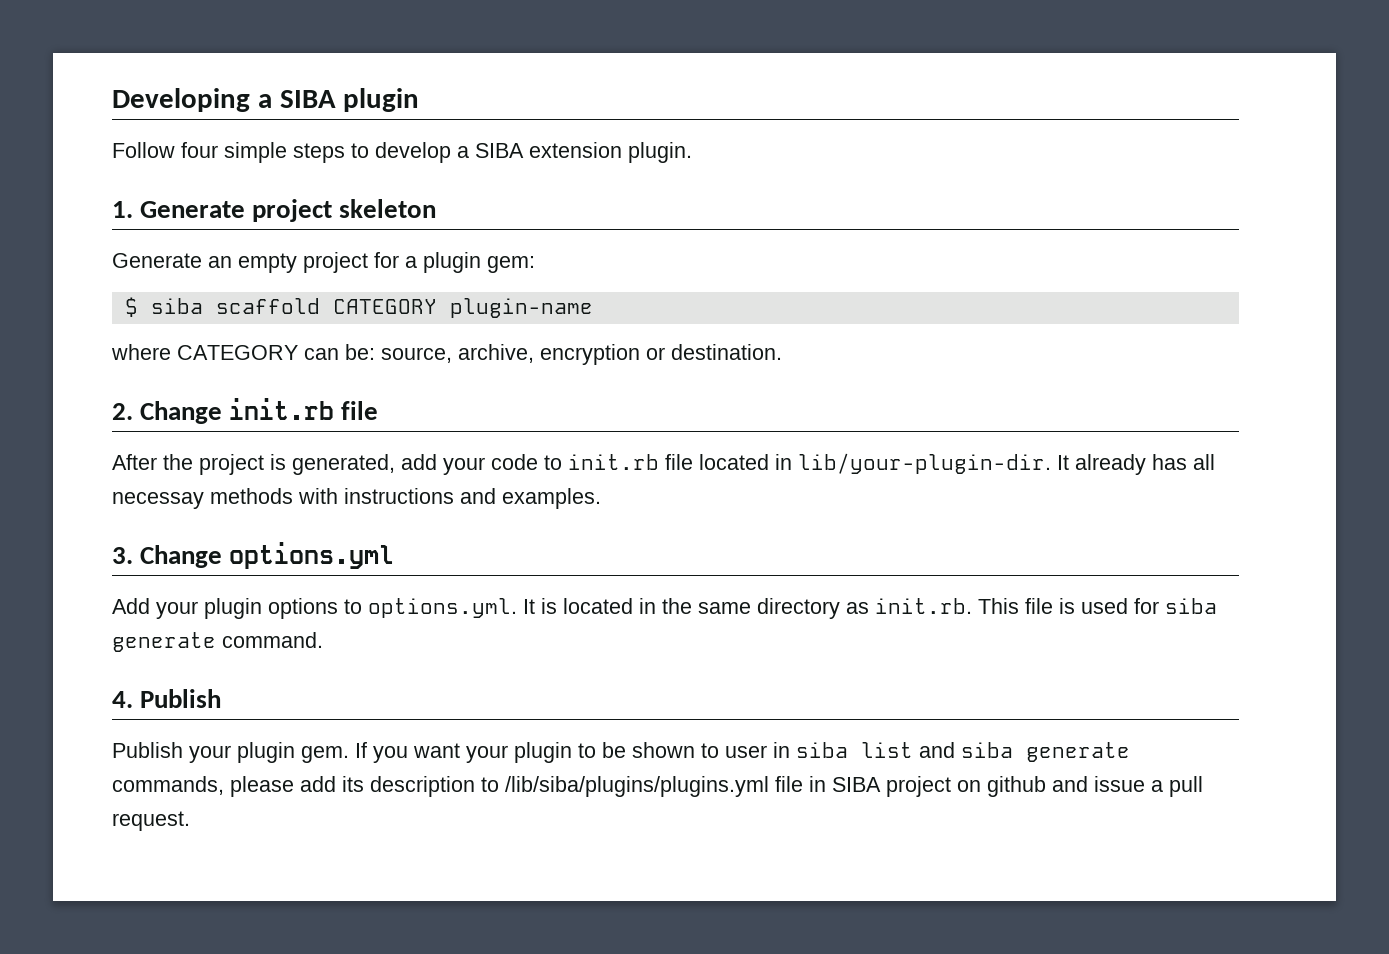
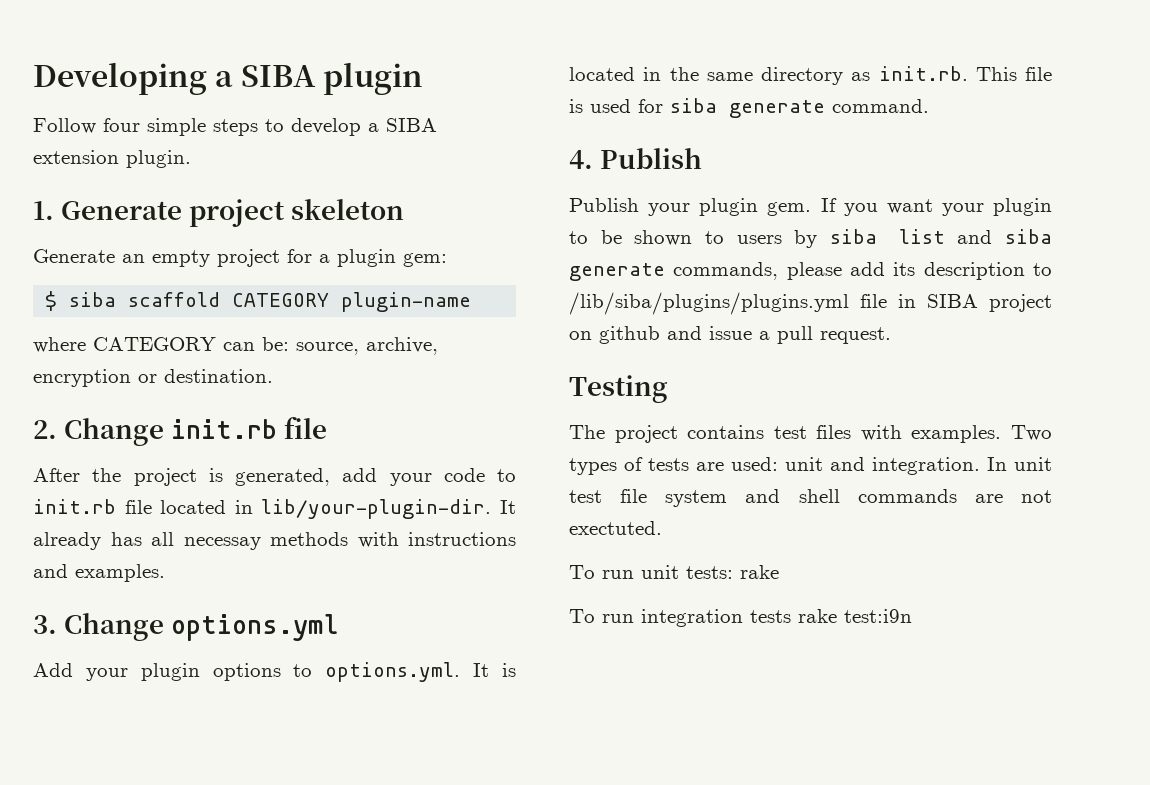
- If you want your plugin to be shown to user in siba list and siba generate commands, please add its description to /lib/siba/plugins/plugins.yml file in SIBA project on github and issue a pull request.
+ If you want your plugin to be shown to users by siba list and siba generate commands, please add its description to /lib/siba/plugins/plugins.yml file in SIBA project on github and issue a pull request.
+ Testing
+ The project contains test files with examples. Two types of tests are used: unit and integration. In unit test file system and shell commands are not exectuted.
+ To run unit tests: rake
+ To run integration tests rake test:i9n

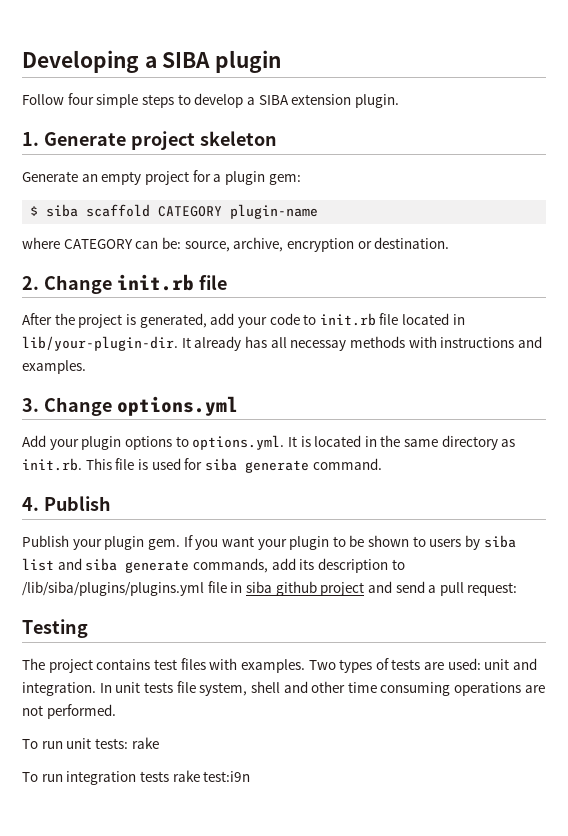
- If you want your plugin to be shown to users by siba list and siba generate commands, please add its description to /lib/siba/plugins/plugins.yml file in SIBA project on github and issue a pull request.
+ If you want your plugin to be shown to users by siba list and siba generate commands, add its description to /lib/siba/plugins/plugins.yml file in siba github project and send a pull request:
- In unit test file system and shell commands are not exectuted.
+ In unit tests file system, shell and other time consuming operations are not performed.

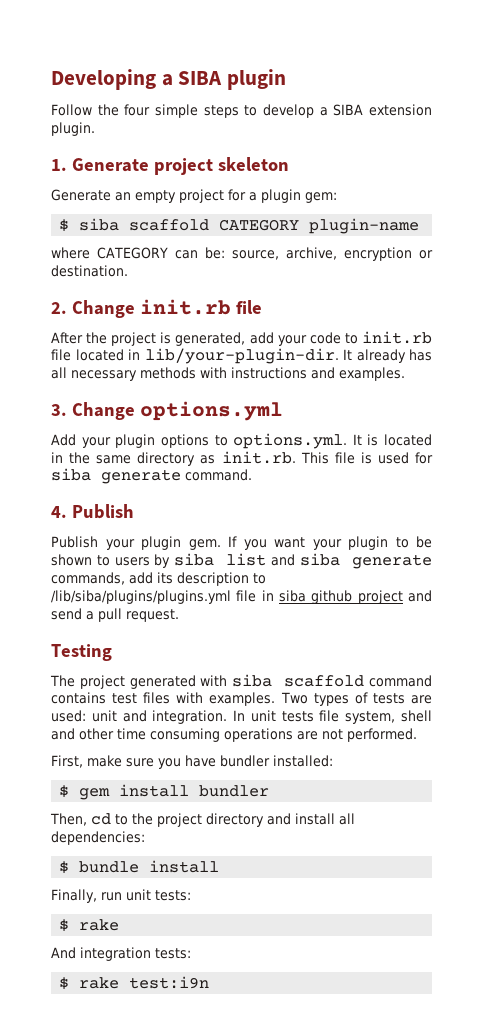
- Follow four simple steps to develop a SIBA extension plugin.
+ Follow the four simple steps to develop a SIBA extension plugin.
- It already has all necessay methods with instructions and examples.
+ It already has all necessary methods with instructions and examples.
- If you want your plugin to be shown to users by siba list and siba generate commands, add its description to /lib/siba/plugins/plugins.yml file in siba github project and send a pull request:
+ If you want your plugin to be shown to users by siba list and siba generate commands, add its description to /lib/siba/plugins/plugins.yml file in siba github project and send a pull request.
- The project contains test files with examples.
+ The project generated with siba scaffold command contains test files with examples.
- To run unit tests: rake
+ First, make sure you have bundler installed:
+ $ gem install bundler
+ Then, cd to the project directory and install all dependencies:
+ $ bundle install
+ Finally, run unit tests:
+ $ rake
- To run integration tests rake test:i9n
+ And integration tests:
+ $ rake test:i9n

